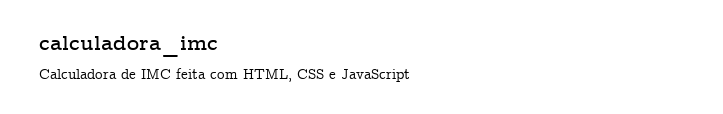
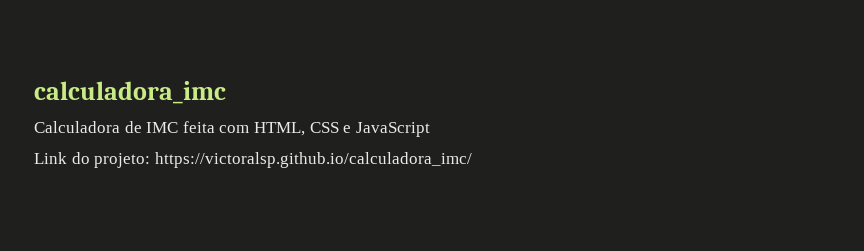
+ Link do projeto: https://victoralsp.github.io/calculadora_imc/

